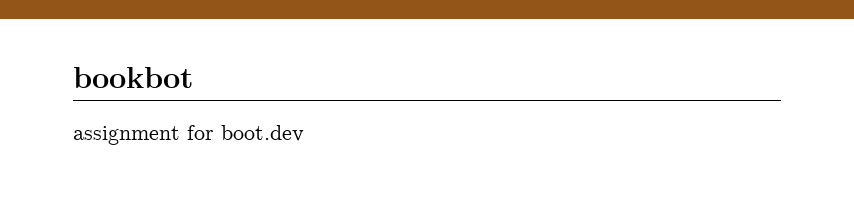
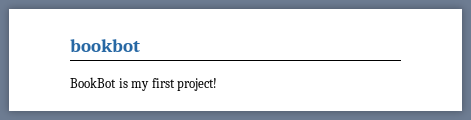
- assignment for boot.dev
+ BookBot is my first project!

